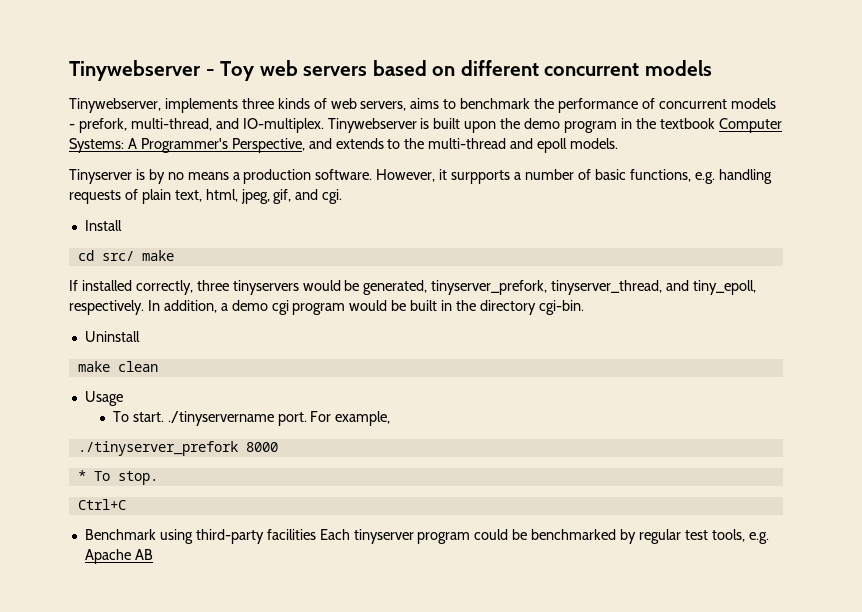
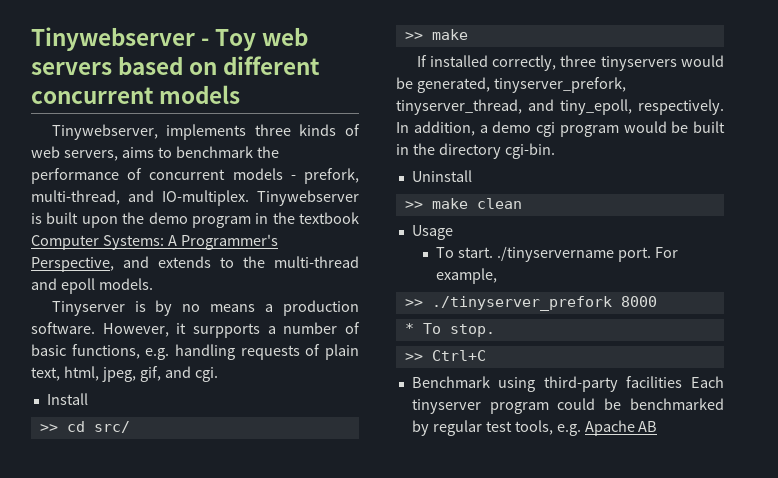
- cd src/ make
+ >> cd src/
+ >> make
- make clean
+ >> make clean
- ./tinyserver_prefork 8000
+ >> ./tinyserver_prefork 8000
- Ctrl+C
+ >> Ctrl+C

